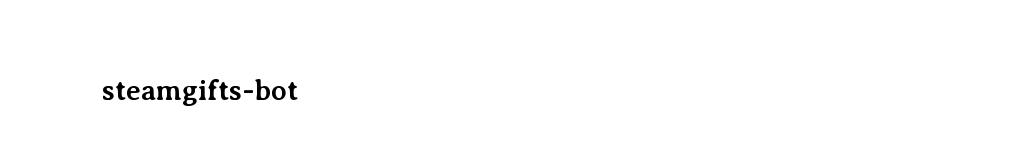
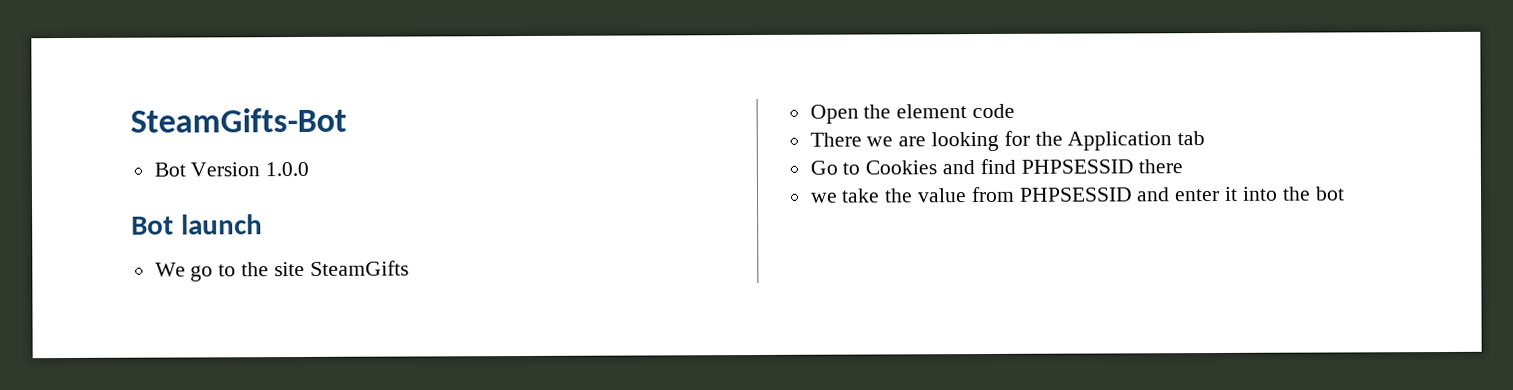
- steamgifts-bot
+ SteamGifts-Bot
+ Bot Version 1.0.0
+ Bot launch
+ We go to the site SteamGifts
+ Open the element code
+ There we are looking for the Application tab
+ Go to Cookies and find PHPSESSID there
+ we take the value from PHPSESSID and enter it into the bot

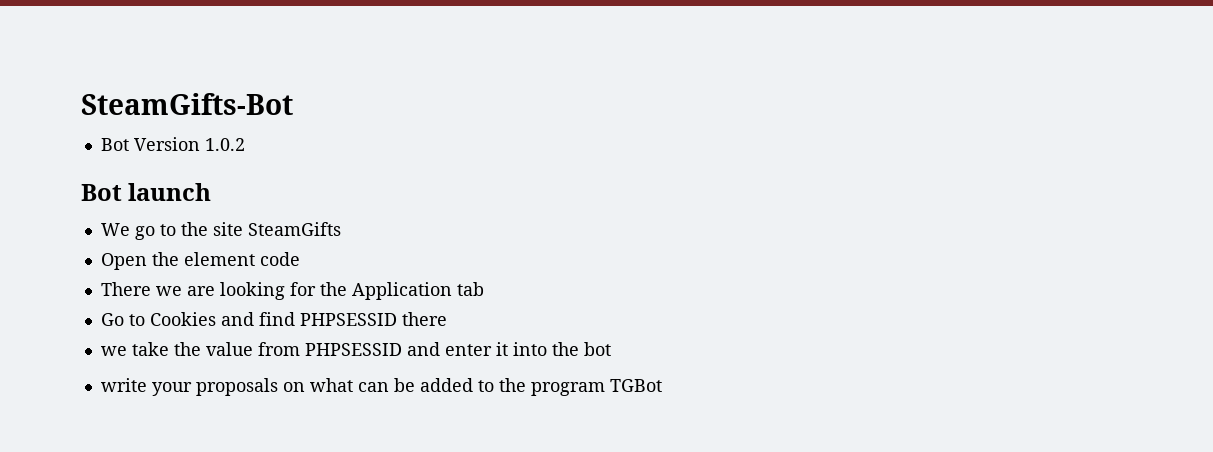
- Bot Version 1.0.0
+ Bot Version 1.0.2
+ write your proposals on what can be added to the program TGBot

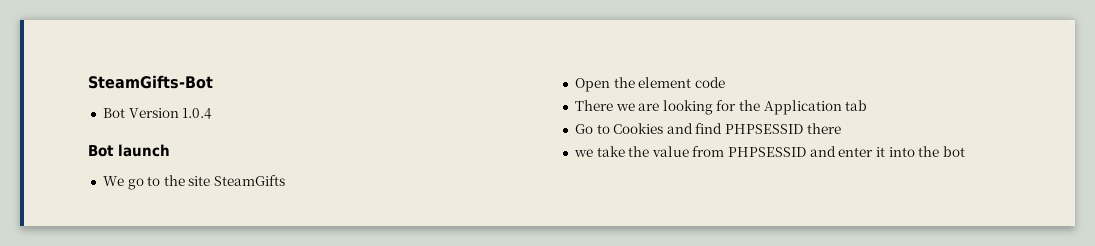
- Bot Version 1.0.2
+ Bot Version 1.0.4
- write your proposals on what can be added to the program TGBot

